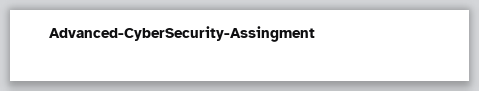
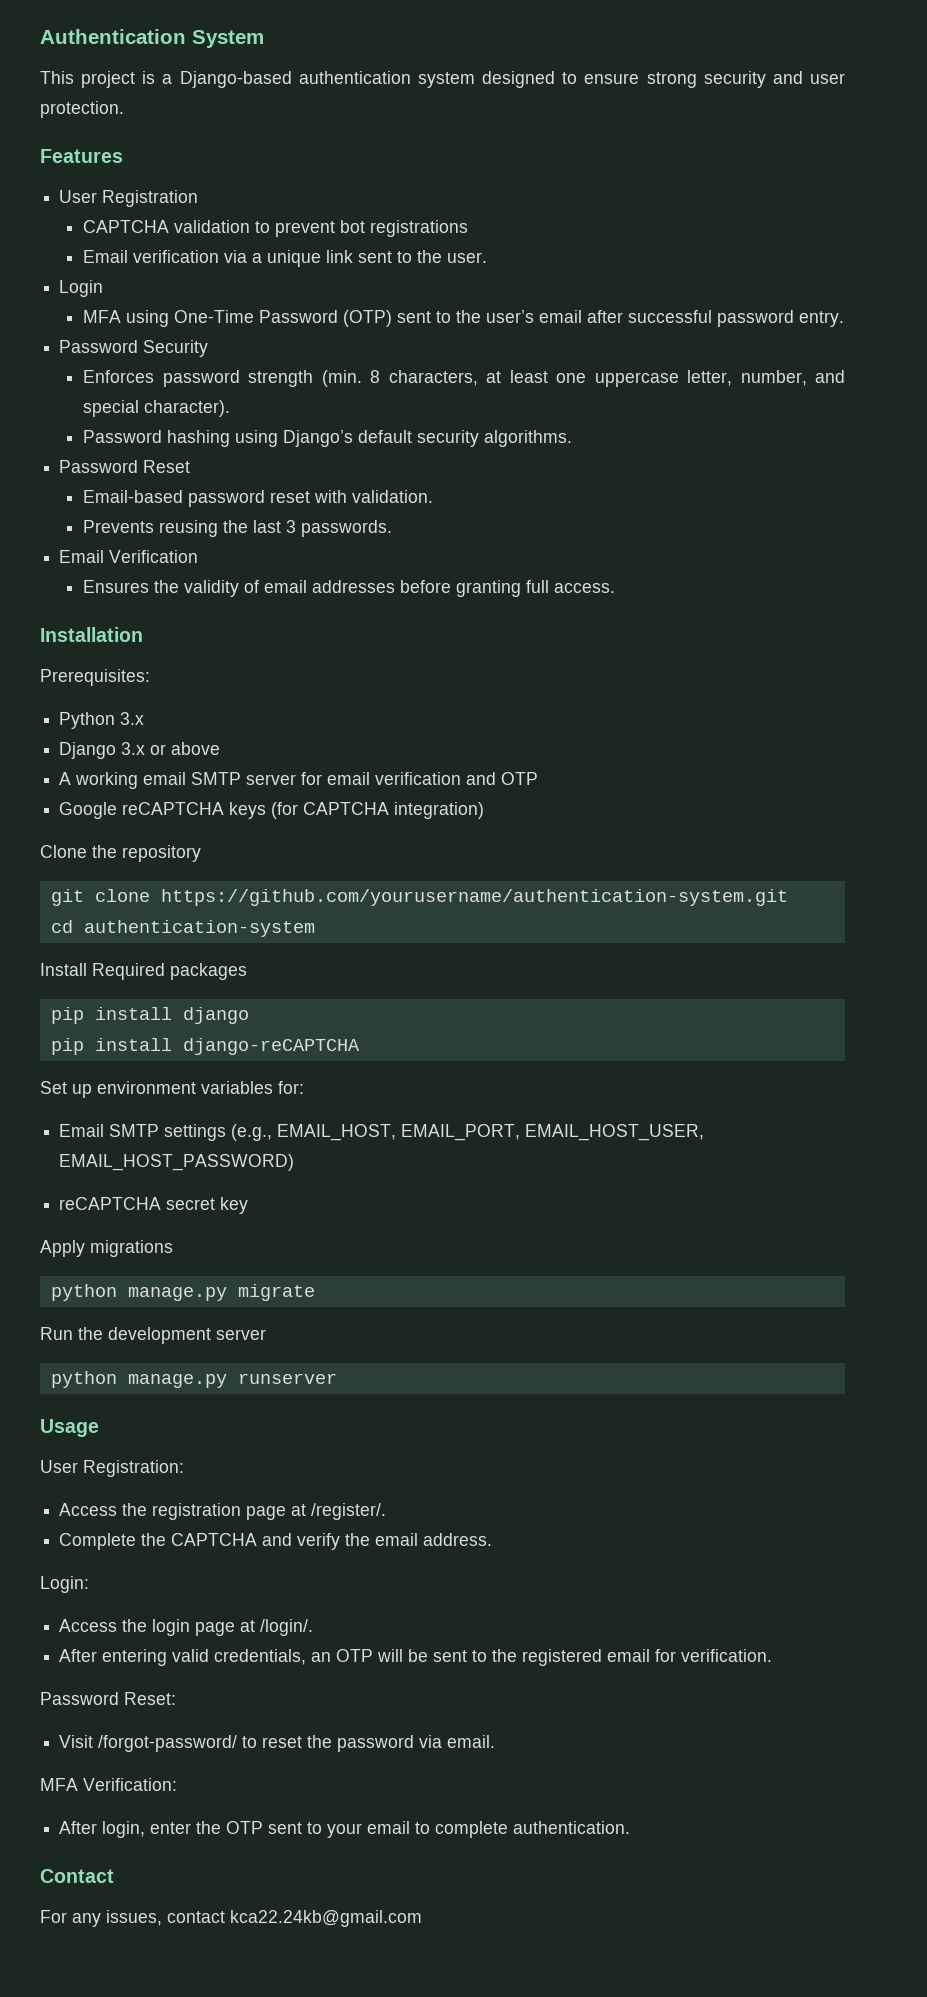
- Advanced-CyberSecurity-Assingment
+ Authentication System
+ This project is a Django-based authentication system designed to ensure strong security and user protection.
+ Features
+ User Registration
+ CAPTCHA validation to prevent bot registrations
+ Email verification via a unique link sent to the user.
+ Login
+ MFA using One-Time Password (OTP) sent to the user’s email after successful password entry.
+ Password Security
+ Enforces password strength (min. 8 characters, at least one uppercase letter, number, and special character).
+ Password hashing using Django’s default security algorithms.
+ Password Reset
+ Email-based password reset with validation.
+ Prevents reusing the last 3 passwords.
+ Email Verification
+ Ensures the validity of email addresses before granting full access.
+ Installation
+ Prerequisites:
+ Python 3.x
+ Django 3.x or above
+ A working email SMTP server for email verification and OTP
+ Google reCAPTCHA keys (for CAPTCHA integration)
+ Clone the repository
+ git clone https://github.com/yourusername/authentication-system.git
+ cd authentication-system
+ Install Required packages
+ pip install django
+ pip install django-reCAPTCHA
+ Set up environment variables for:
+ Email SMTP settings (e.g., EMAIL_HOST, EMAIL_PORT, EMAIL_HOST_USER, EMAIL_HOST_PASSWORD)
+ reCAPTCHA secret key
+ Apply migrations
+ python manage.py migrate
+ Run the development server
+ python manage.py runserver
+ Usage
+ User Registration:
+ Access the registration page at /register/.
+ Complete the CAPTCHA and verify the email address.
+ Login:
+ Access the login page at /login/.
+ After entering valid credentials, an OTP will be sent to the registered email for verification.
+ Password Reset:
+ Visit /forgot-password/ to reset the password via email.
+ MFA Verification:
+ After login, enter the OTP sent to your email to complete authentication.
+ Contact
+ For any issues, contact kca22.24kb@gmail.com

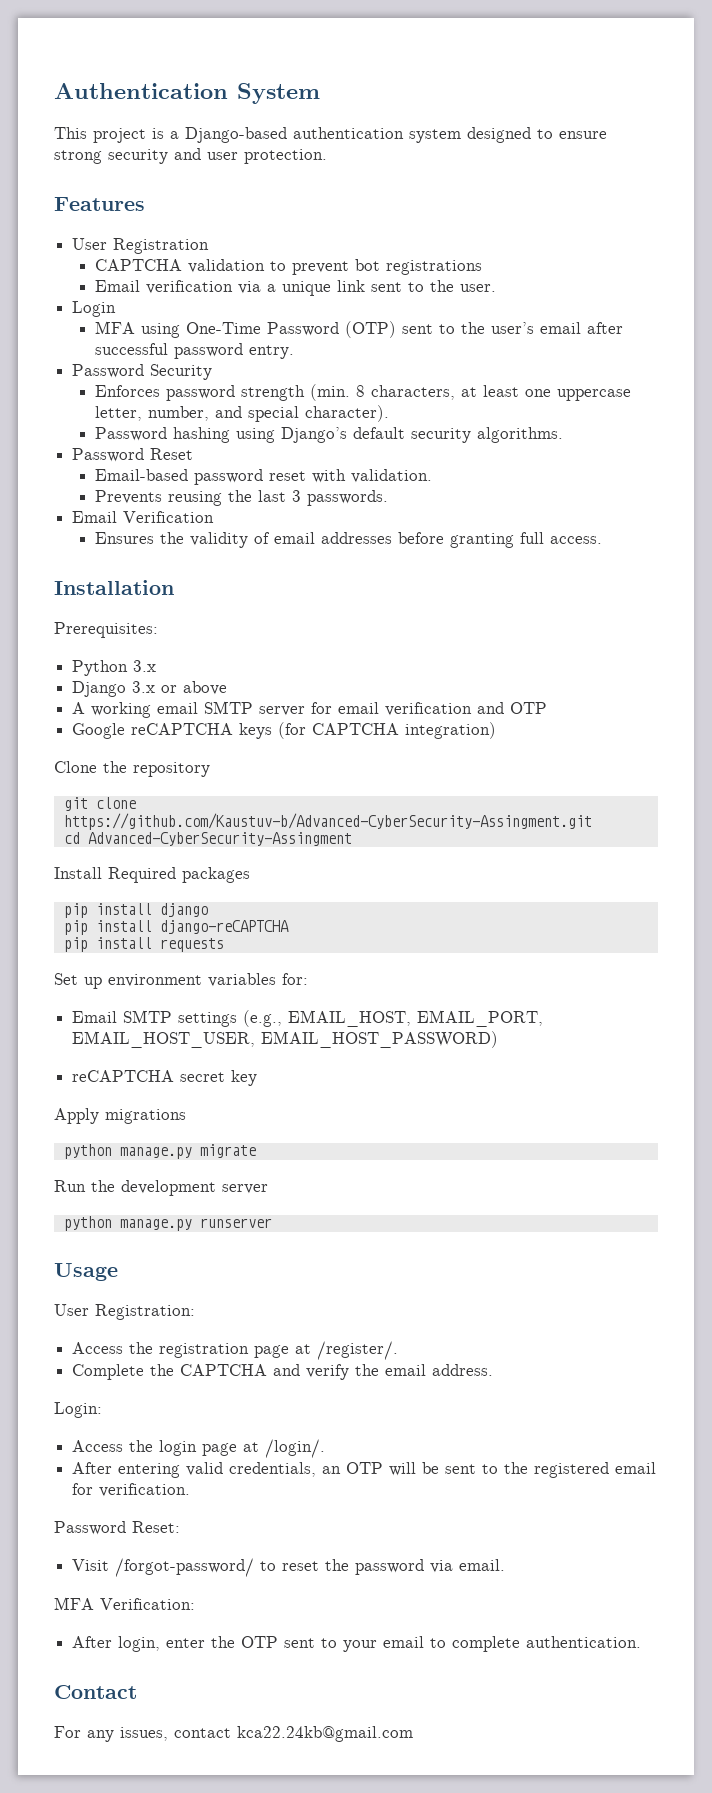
- git clone https://github.com/yourusername/authentication-system.git
+ git clone https://github.com/Kaustuv-b/Advanced-CyberSecurity-Assingment.git
- cd authentication-system
+ cd Advanced-CyberSecurity-Assingment
+ pip install requests

